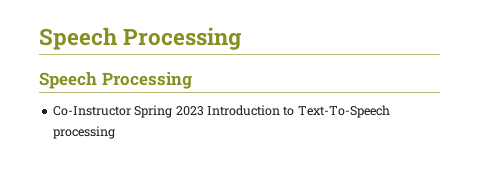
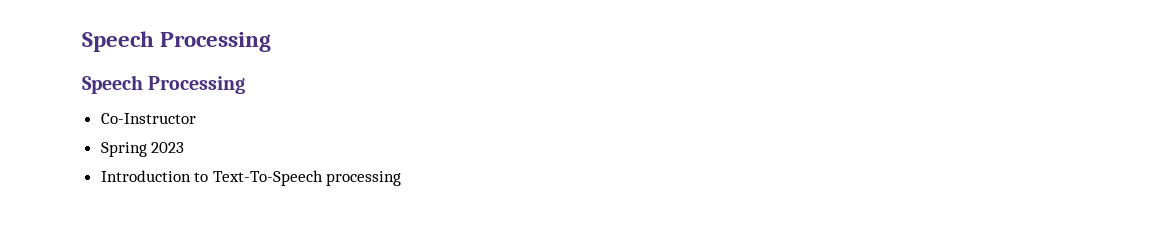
- Co-Instructor Spring 2023 Introduction to Text-To-Speech processing
+ Co-Instructor
+ Spring 2023
+ Introduction to Text-To-Speech processing

